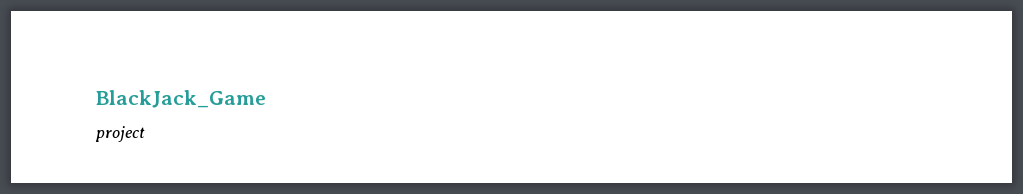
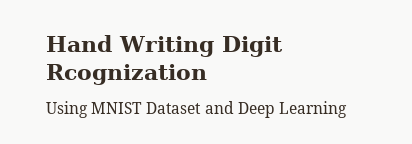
- BlackJack_Game
- project
+ Hand Writing Digit Rcognization
+ Using MNIST Dataset and Deep Learning

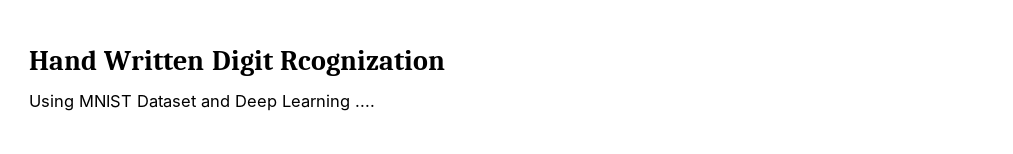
- Hand Writing Digit Rcognization
+ Hand Written Digit Rcognization
- Using MNIST Dataset and Deep Learning
+ Using MNIST Dataset and Deep Learning ....

